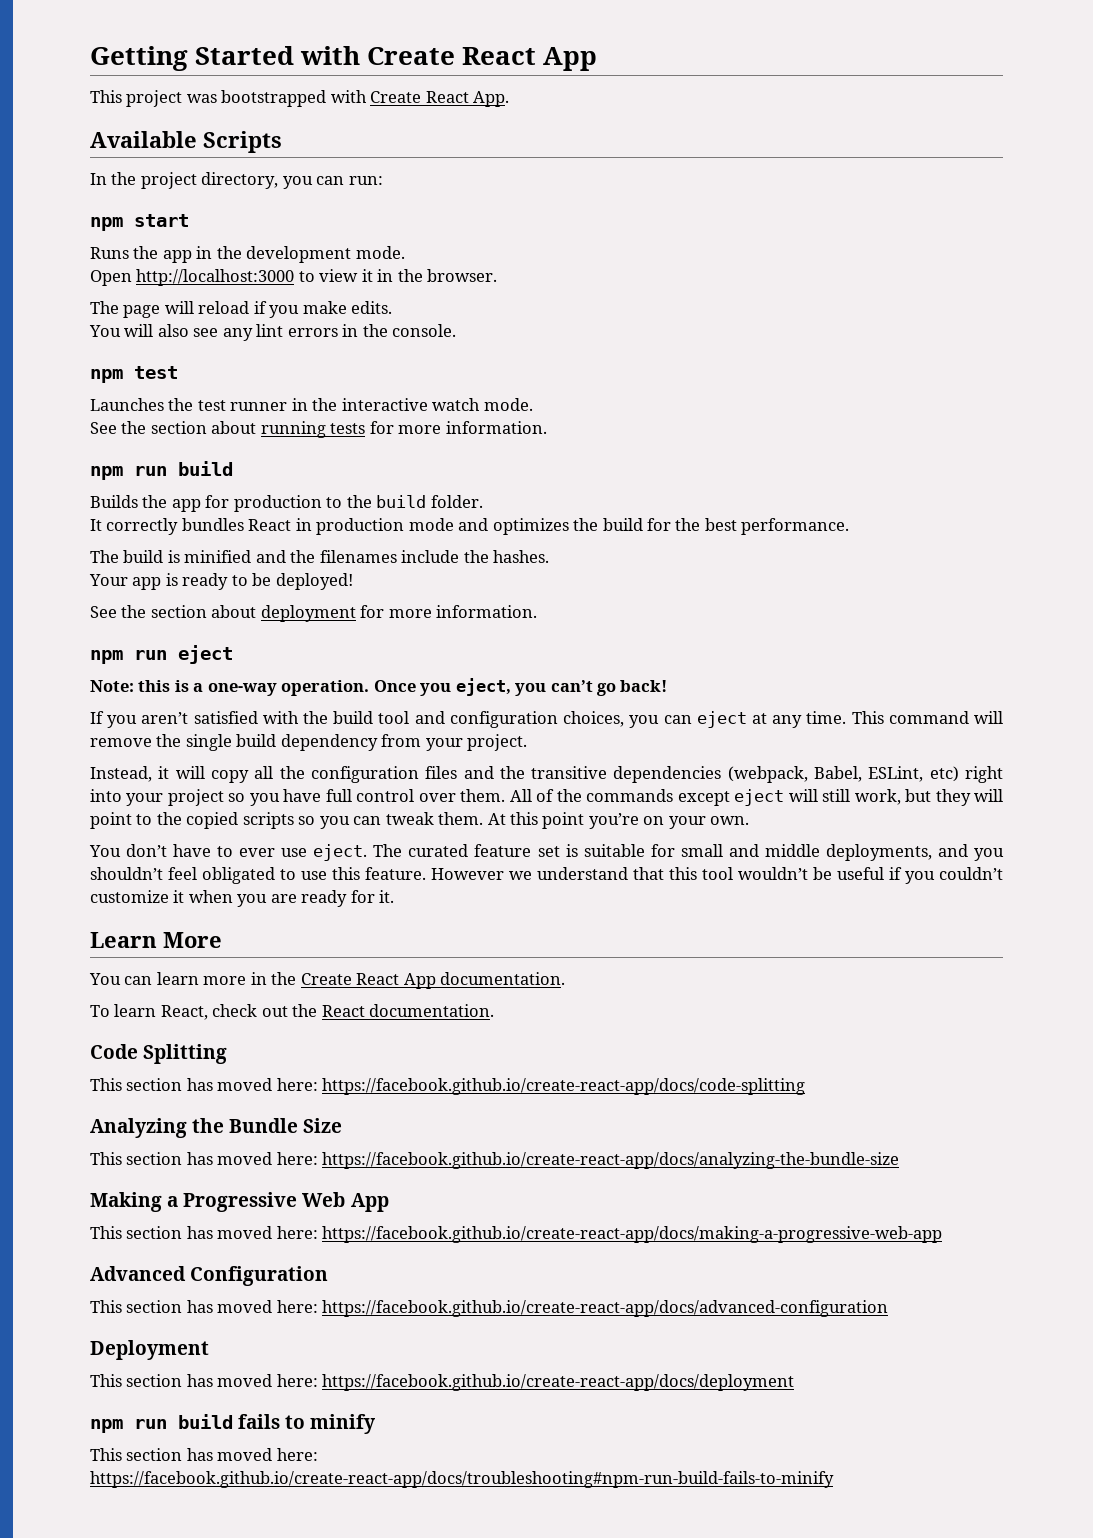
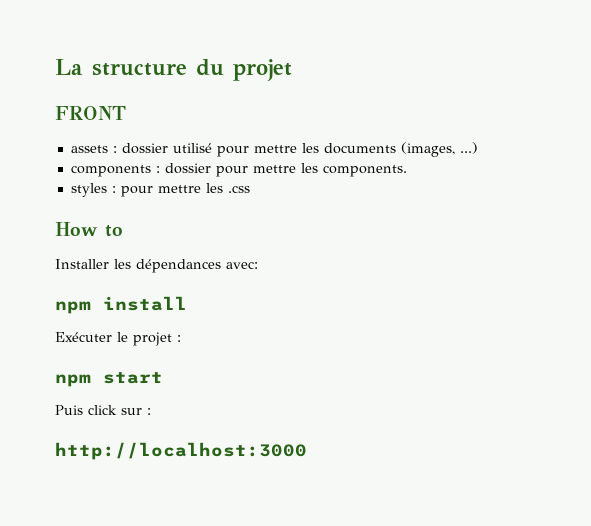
- Getting Started with Create React App
- This project was bootstrapped with Create React App.
- Available Scripts
- In the project directory, you can run:
+ La structure du projet
+ FRONT
+ assets : dossier utilisé pour mettre les documents (images, ...)
+ components : dossier pour mettre les components.
+ styles : pour mettre les .css
+ How to
+ Installer les dépendances avec:
+ npm install
+ Exécuter le projet :
  npm start
- Runs the app in the development mode.
- Open http://localhost:3000 to view it in the browser.
- The page will reload if you make edits.
- You will also see any lint errors in the console.
- npm test
- Launches the test runner in the interactive watch mode.
- See the section about running tests for more information.
- npm run build
- Builds the app for production to the build folder.
- It correctly bundles React in production mode and optimizes the build for the best performance.
- The build is minified and the filenames include the hashes.
- Your app is ready to be deployed!
- See the section about deployment for more information.
- npm run eject
- Note: this is a one-way operation. Once you eject, you can’t go back!
- If you aren’t satisfied with the build tool and configuration choices, you can eject at any time. This command will remove the single build dependency from your project.
- Instead, it will copy all the configuration files and the transitive dependencies (webpack, Babel, ESLint, etc) right into your project so you have full control over them. All of the commands except eject will still work, but they will point to the copied scripts so you can tweak them. At this point you’re on your own.
- You don’t have to ever use eject. The curated feature set is suitable for small and middle deployments, and you shouldn’t feel obligated to use this feature. However we understand that this tool wouldn’t be useful if you couldn’t customize it when you are ready for it.
- Learn More
- You can learn more in the Create React App documentation.
- To learn React, check out the React documentation.
- Code Splitting
- This section has moved here: https://facebook.github.io/create-react-app/docs/code-splitting
- Analyzing the Bundle Size
- This section has moved here: https://facebook.github.io/create-react-app/docs/analyzing-the-bundle-size
- Making a Progressive Web App
- This section has moved here: https://facebook.github.io/create-react-app/docs/making-a-progressive-web-app
- Advanced Configuration
- This section has moved here: https://facebook.github.io/create-react-app/docs/advanced-configuration
- Deployment
- This section has moved here: https://facebook.github.io/create-react-app/docs/deployment
- npm run build fails to minify
- This section has moved here: https://facebook.github.io/create-react-app/docs/troubleshooting#npm-run-build-fails-to-minify
+ Puis click sur :
+ http://localhost:3000

